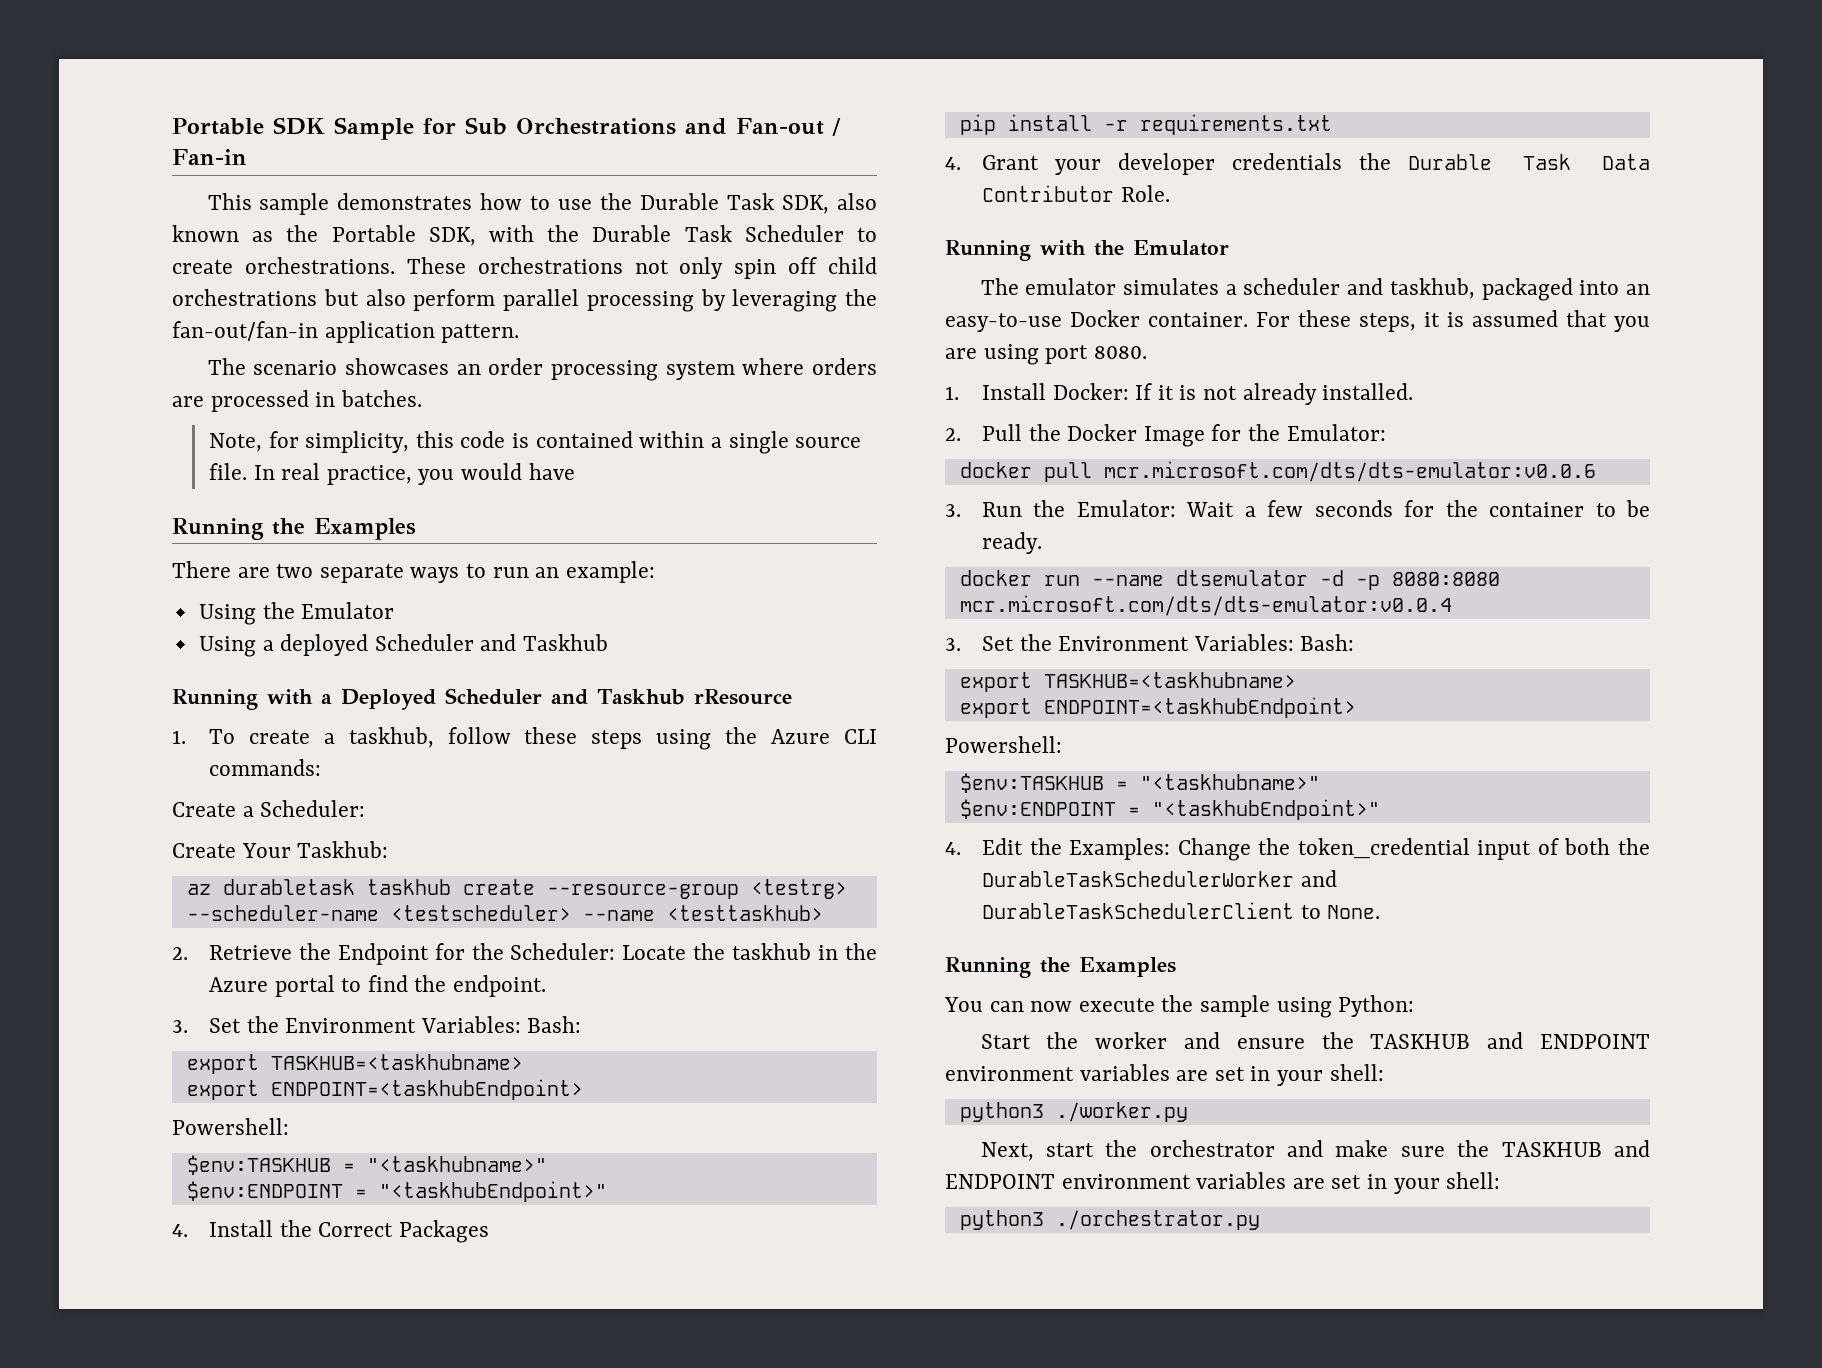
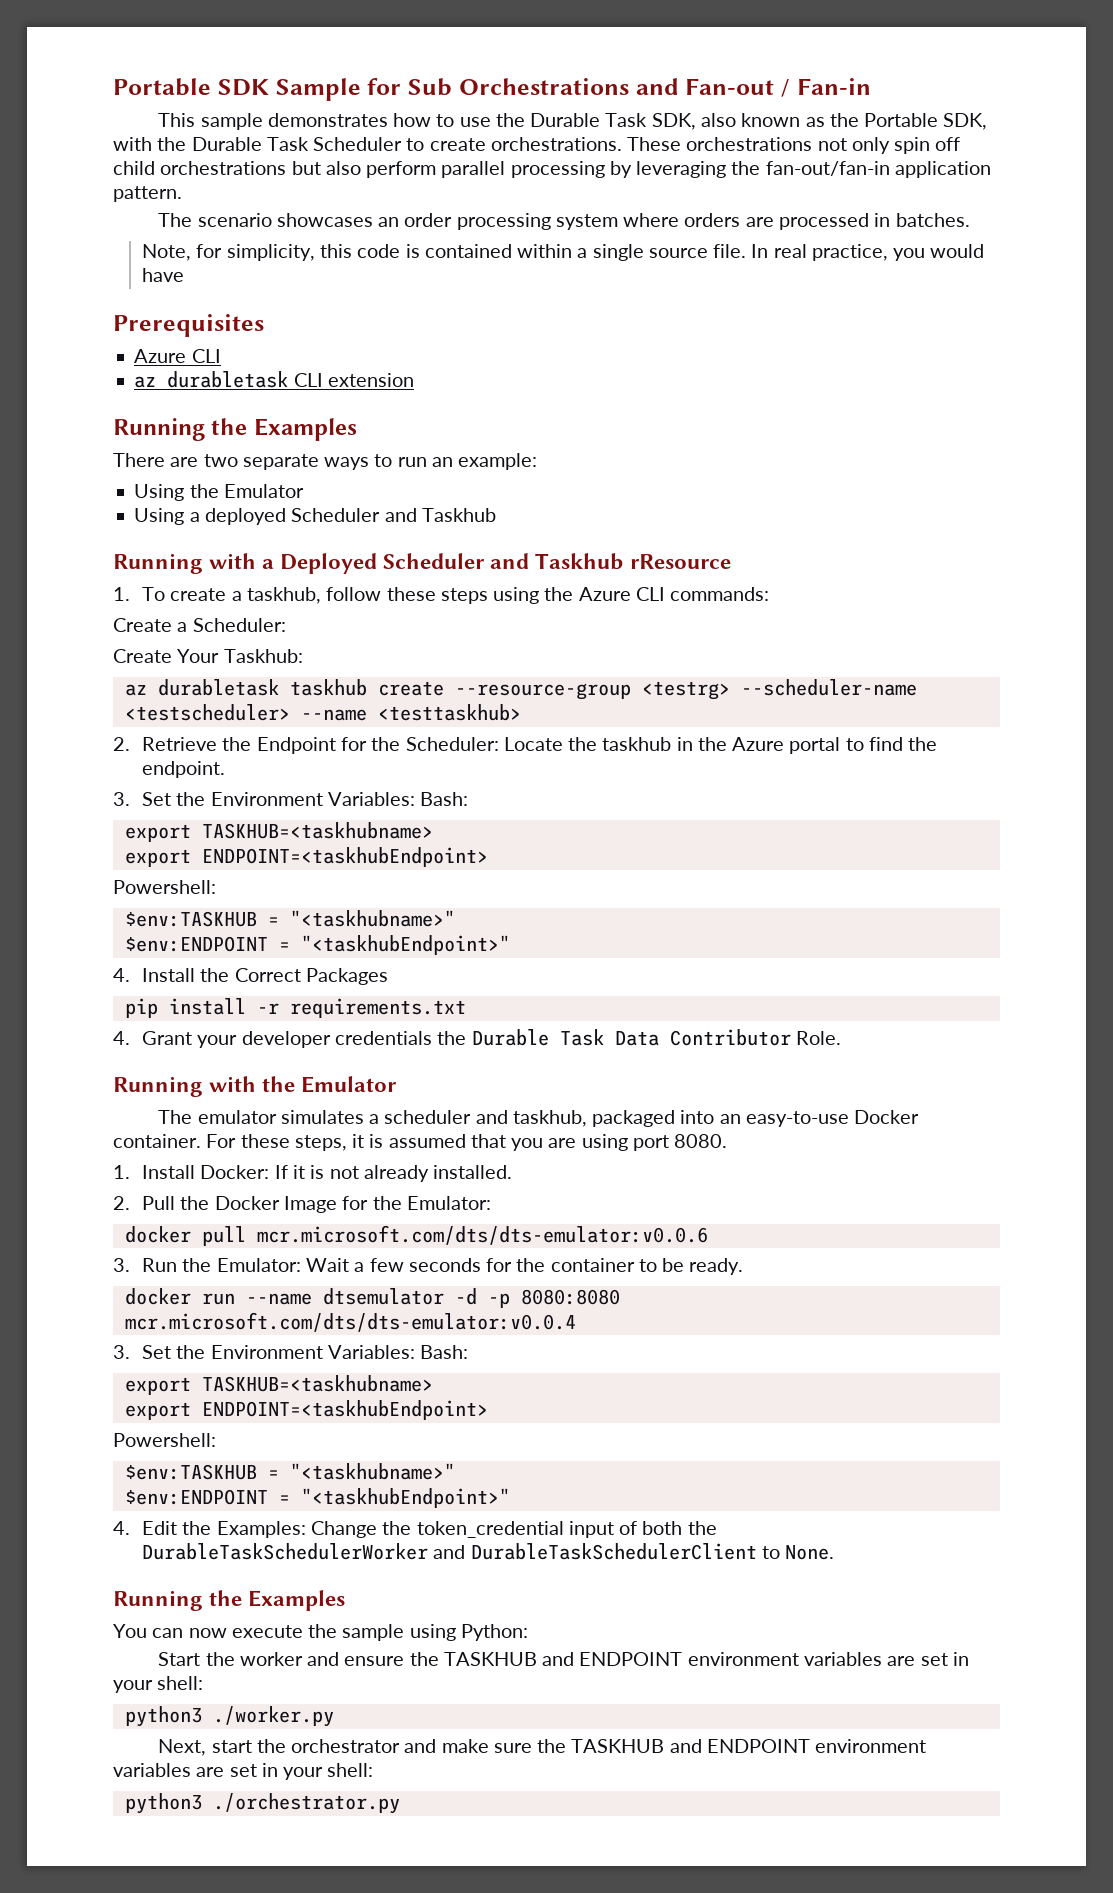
+ Prerequisites
+ Azure CLI
+ az durabletask CLI extension

